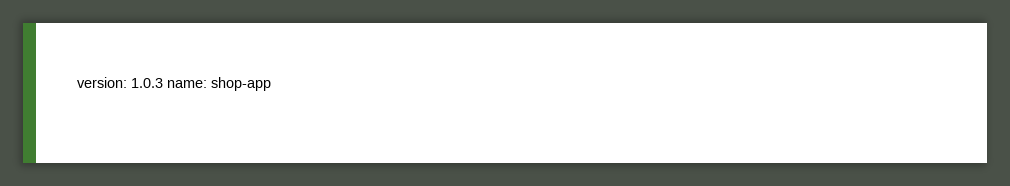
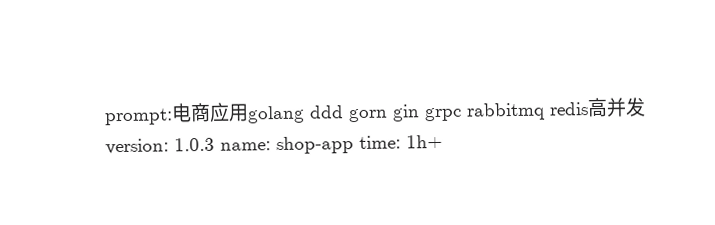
- version: 1.0.3 name: shop-app
+ prompt:电商应用golang ddd gorn gin grpc rabbitmq redis高并发version: 1.0.3 name: shop-app time: 1h+

